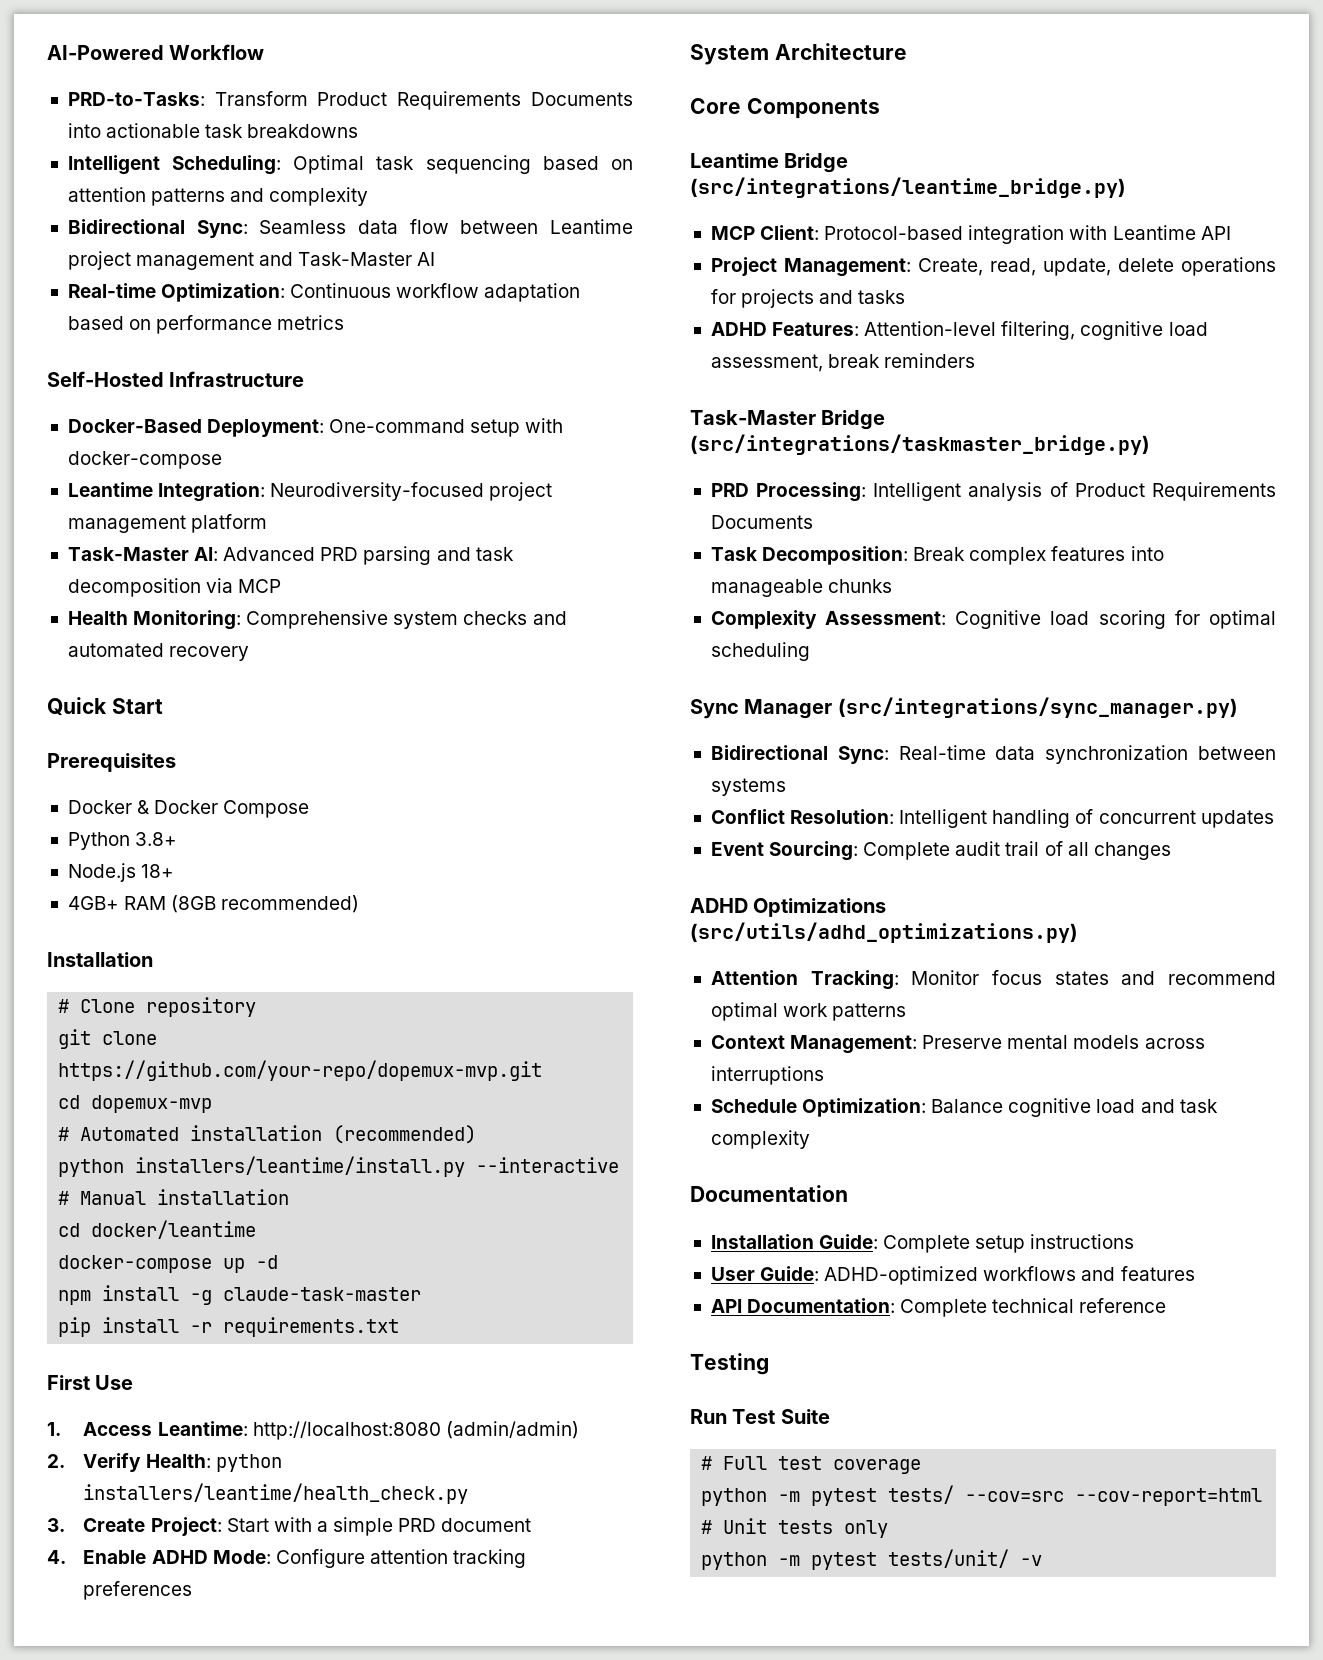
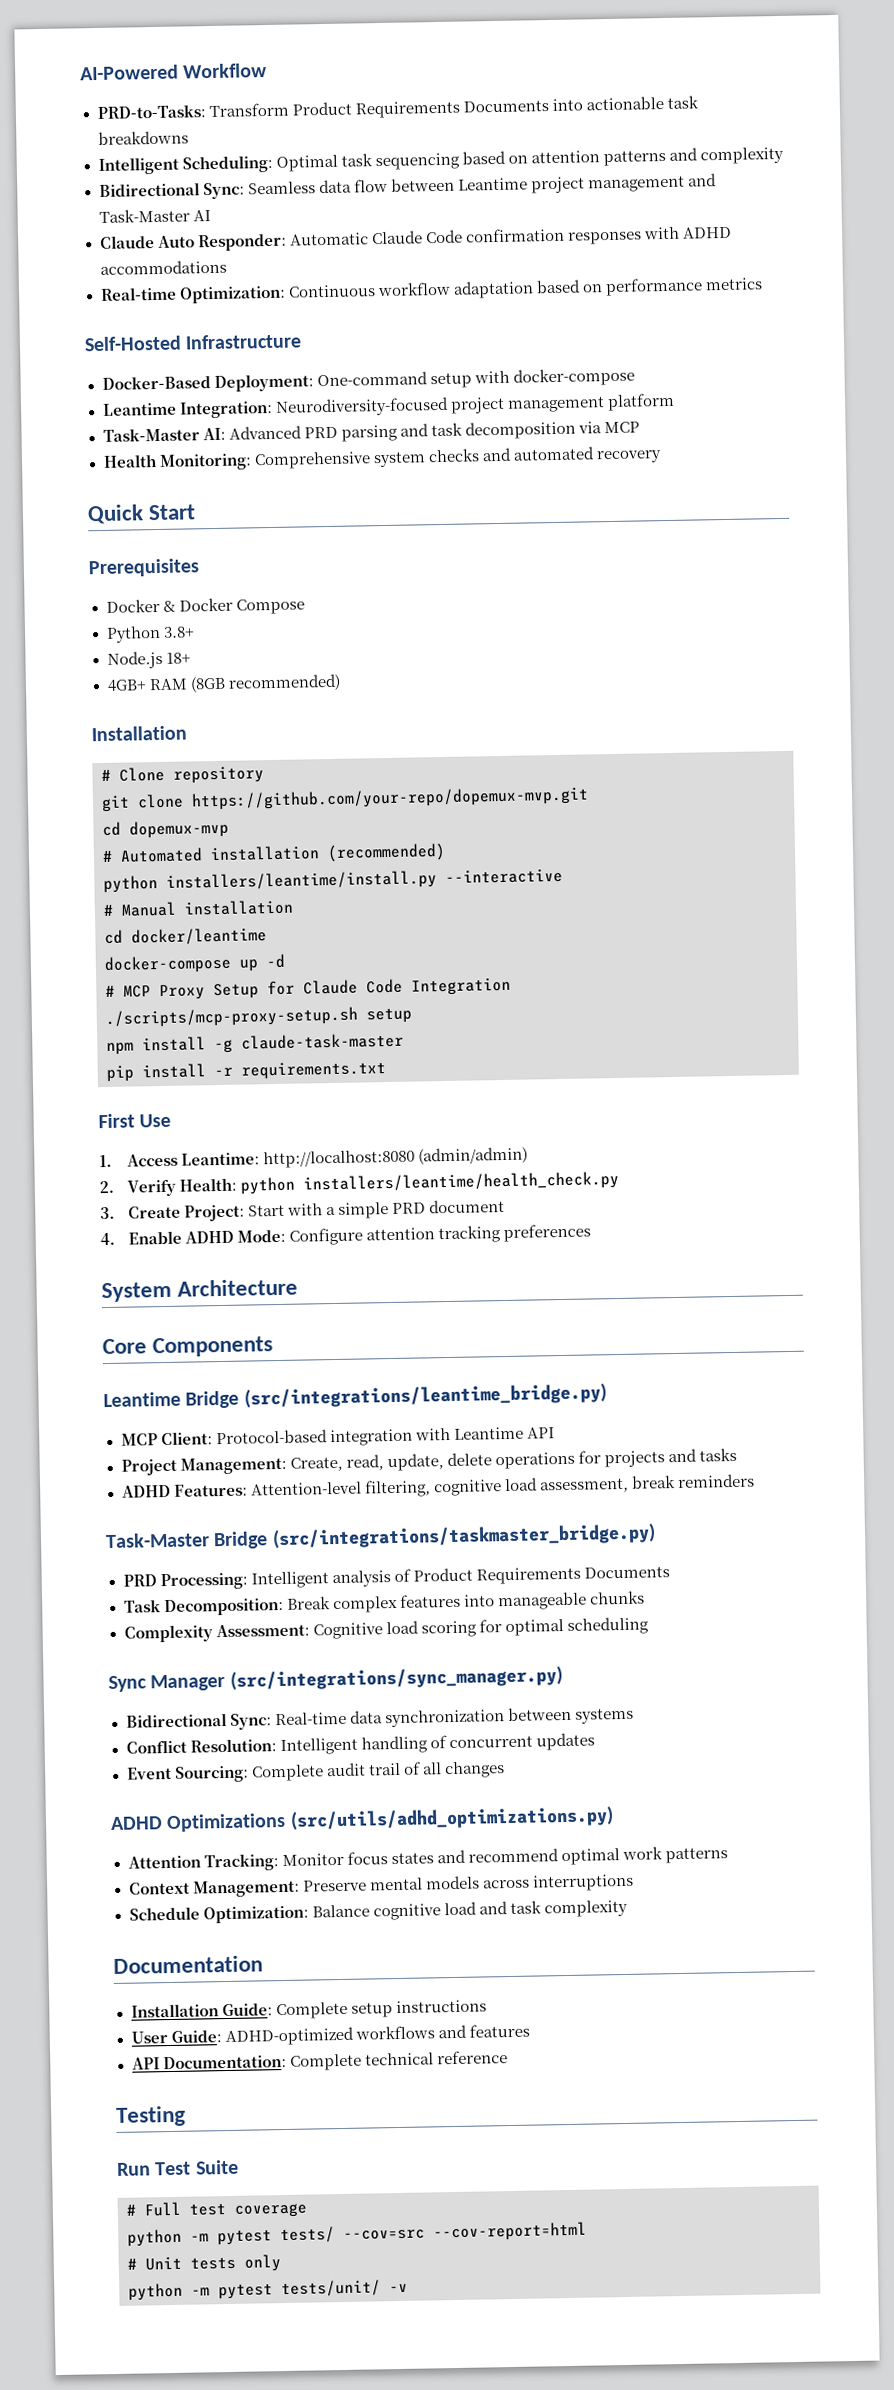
+ Claude Auto Responder: Automatic Claude Code confirmation responses with ADHD accommodations
+ # MCP Proxy Setup for Claude Code Integration
+ ./scripts/mcp-proxy-setup.sh setup

